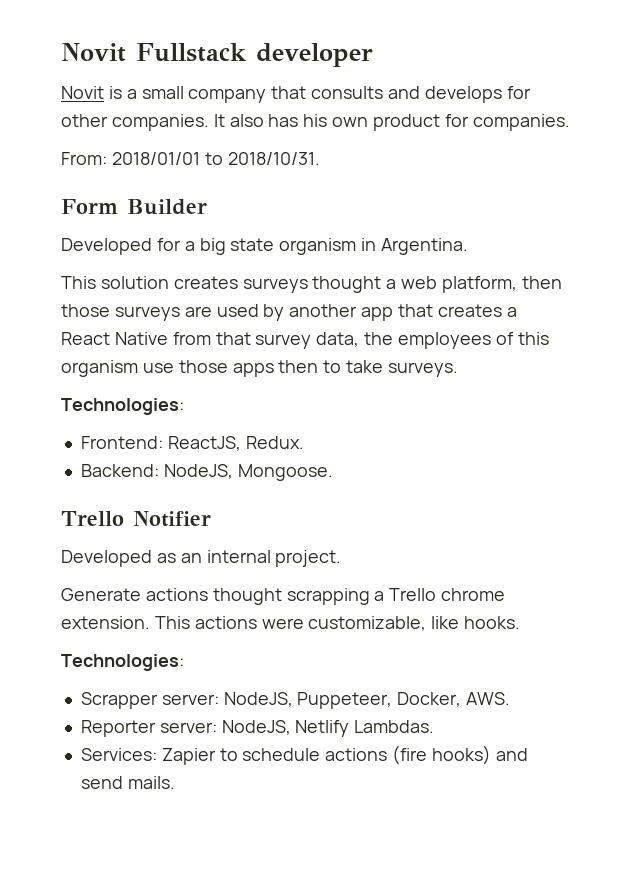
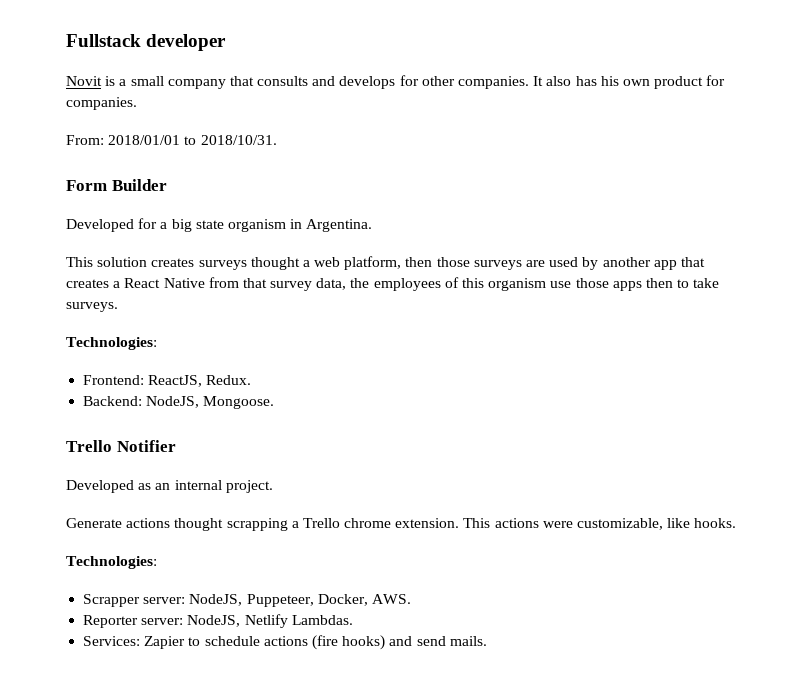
- Novit Fullstack developer
+ Fullstack developer

